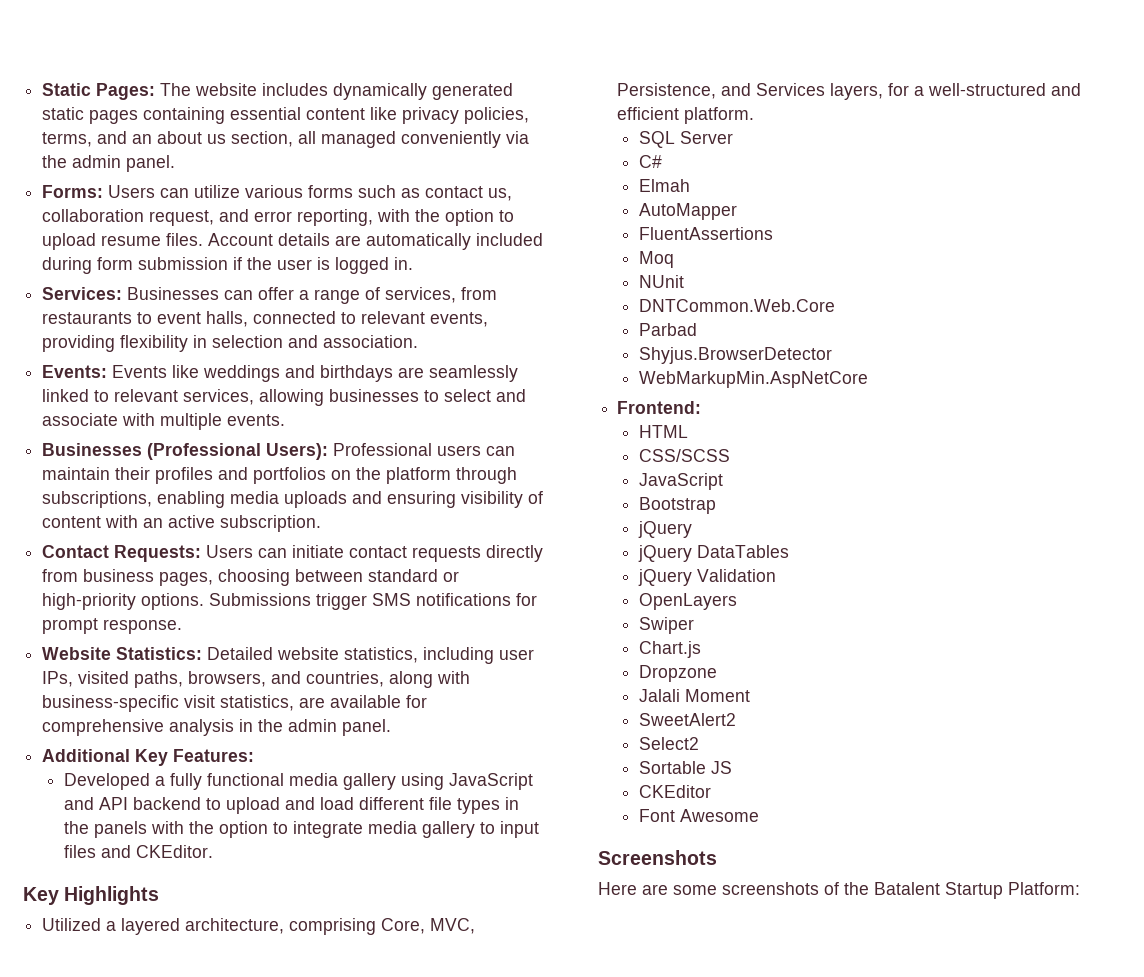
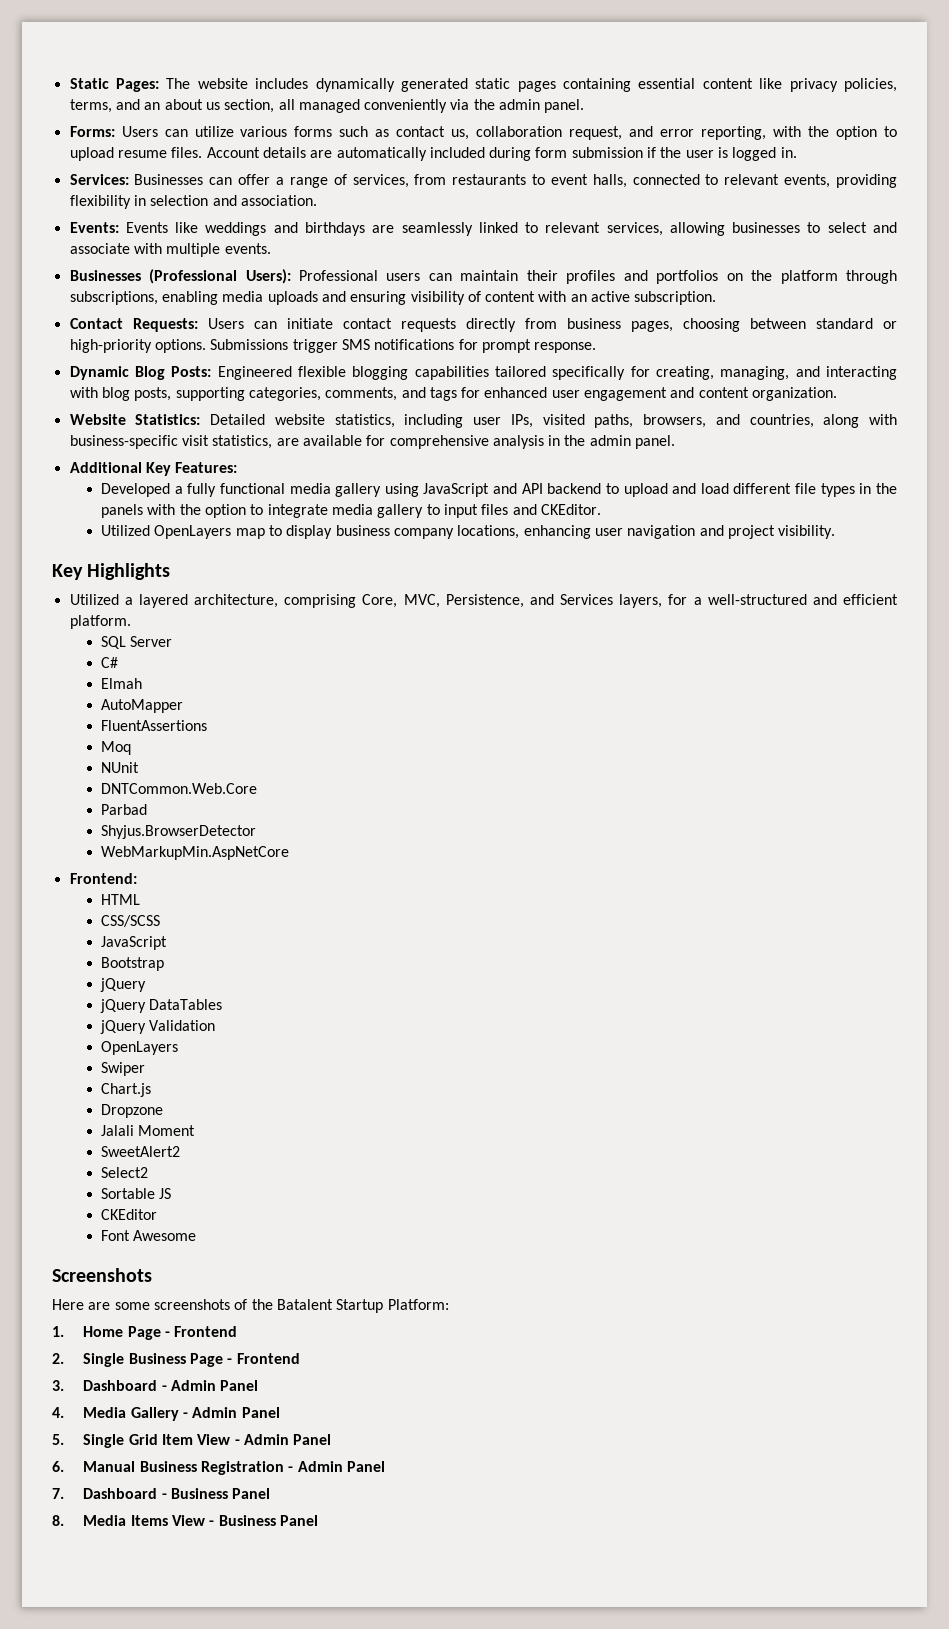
+ Dynamic Blog Posts: Engineered flexible blogging capabilities tailored specifically for creating, managing, and interacting with blog posts, supporting categories, comments, and tags for enhanced user engagement and content organization.
+ Utilized OpenLayers map to display business company locations, enhancing user navigation and project visibility.
+ 1. Home Page - Frontend
+ 2. Single Business Page - Frontend
+ 3. Dashboard - Admin Panel
+ 4. Media Gallery - Admin Panel
+ 5. Single Grid Item View - Admin Panel
+ 6. Manual Business Registration - Admin Panel
+ 7. Dashboard - Business Panel
+ 8. Media Items View - Business Panel

